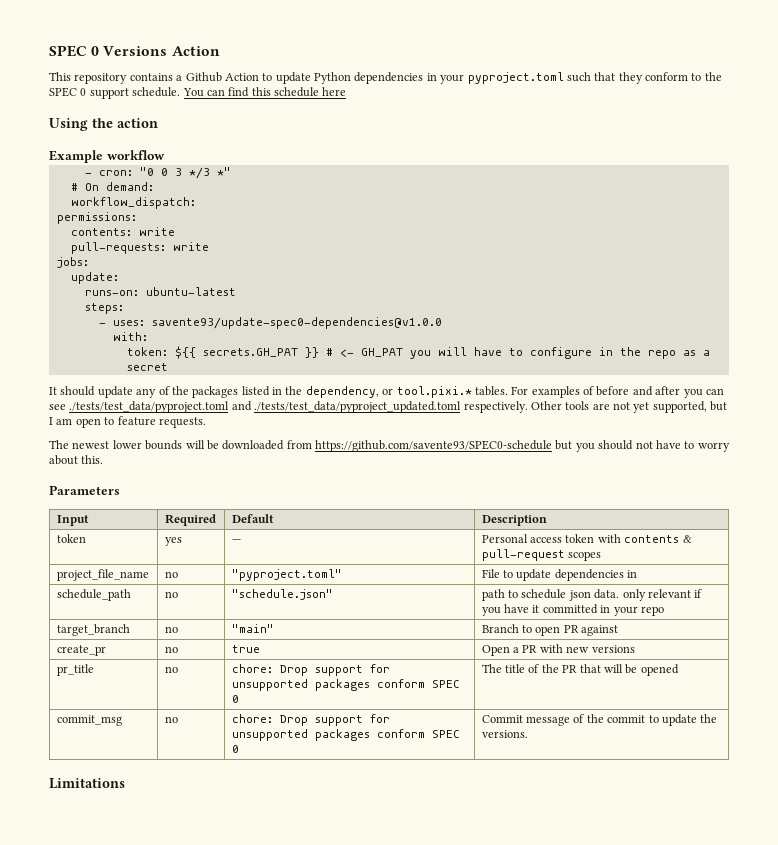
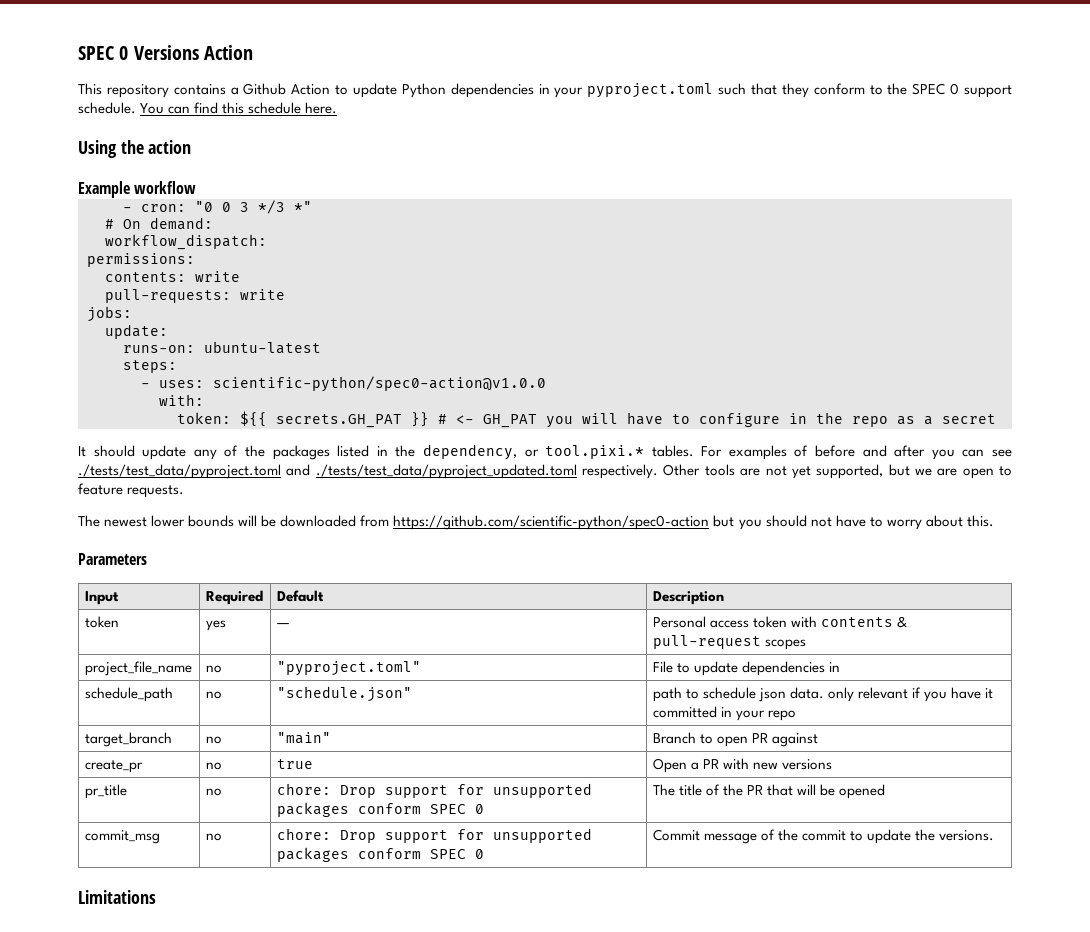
- You can find this schedule here
+ You can find this schedule here.
- - uses: savente93/update-spec0-dependencies@v1.0.0
+ - uses: scientific-python/spec0-action@v1.0.0
- Other tools are not yet supported, but I am open to feature requests.
+ Other tools are not yet supported, but we are open to feature requests.
- The newest lower bounds will be downloaded from https://github.com/savente93/SPEC0-schedule but you should not have to worry about this.
+ The newest lower bounds will be downloaded from https://github.com/scientific-python/spec0-action but you should not have to worry about this.

